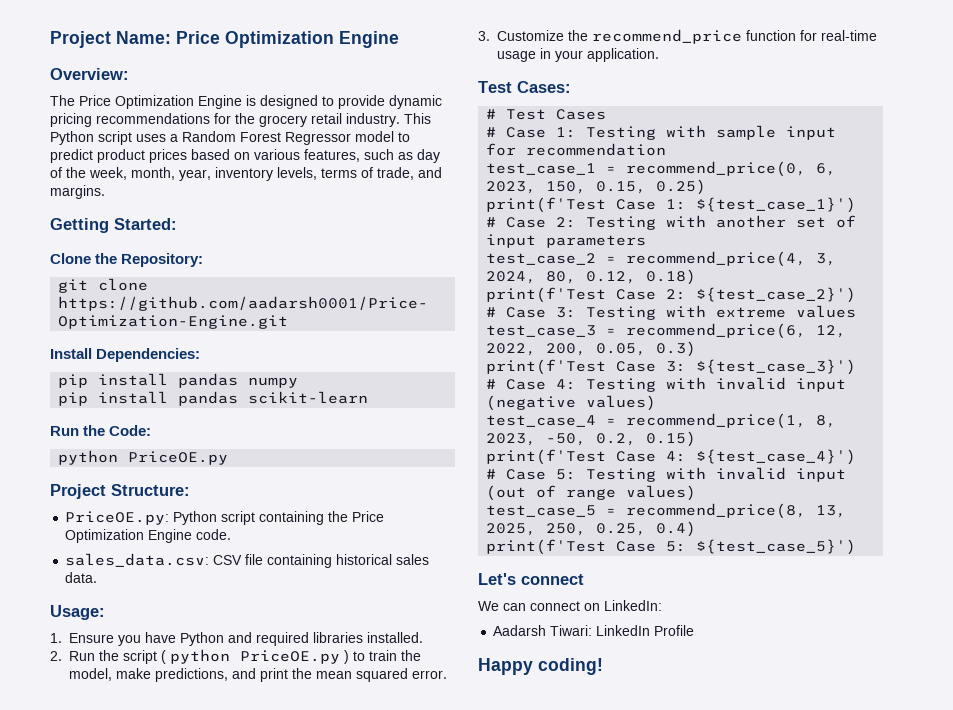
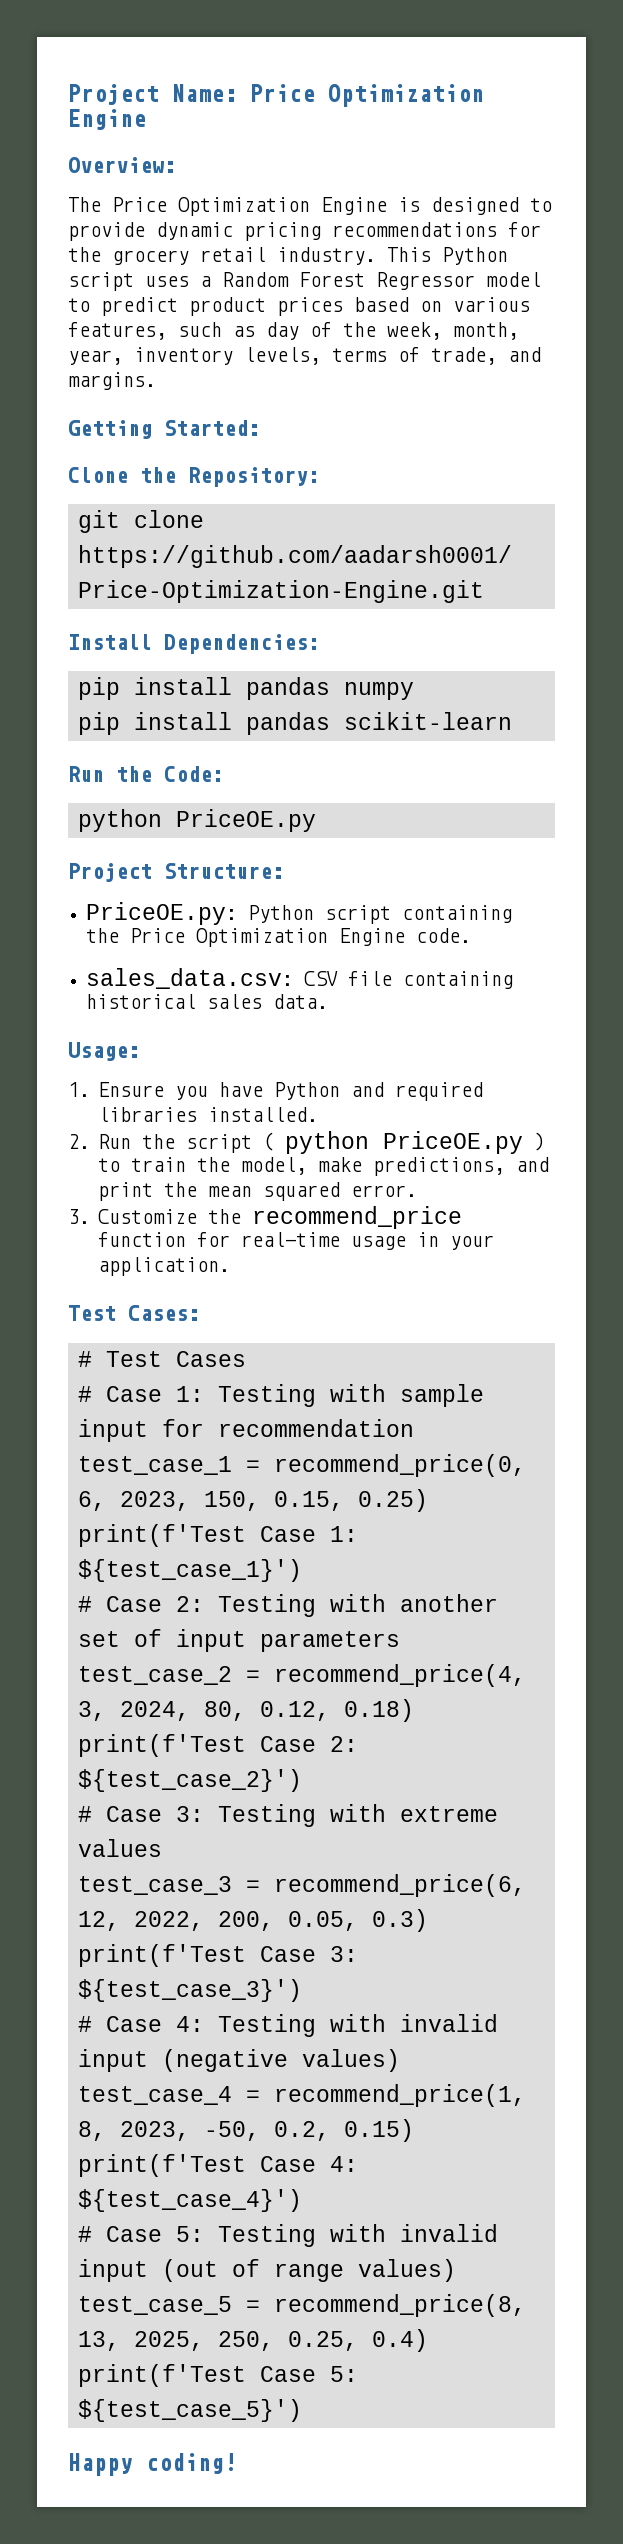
- Let's connect
- We can connect on LinkedIn:
- Aadarsh Tiwari: LinkedIn Profile

